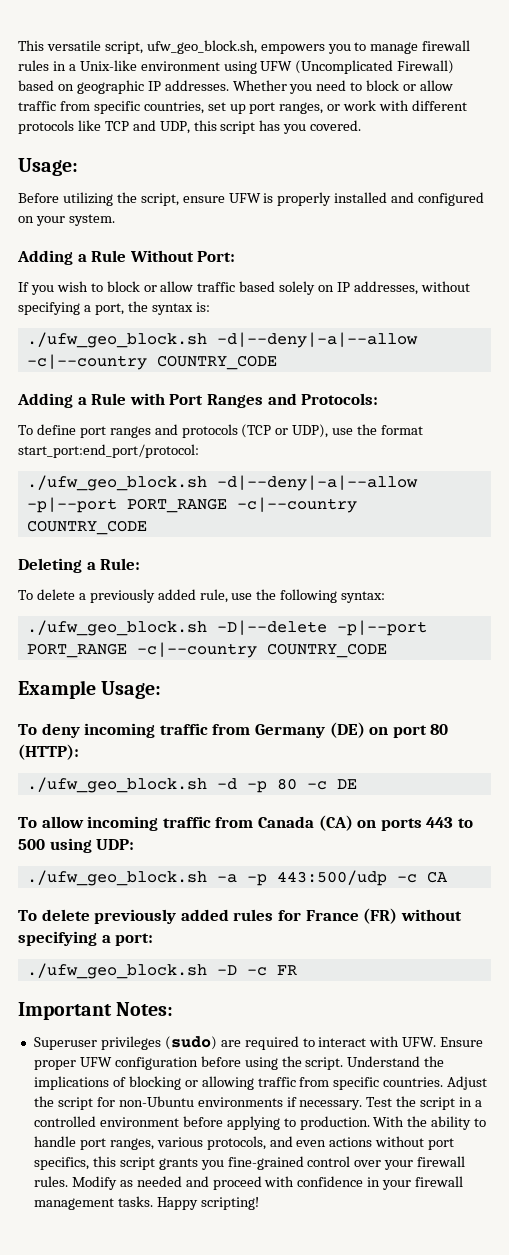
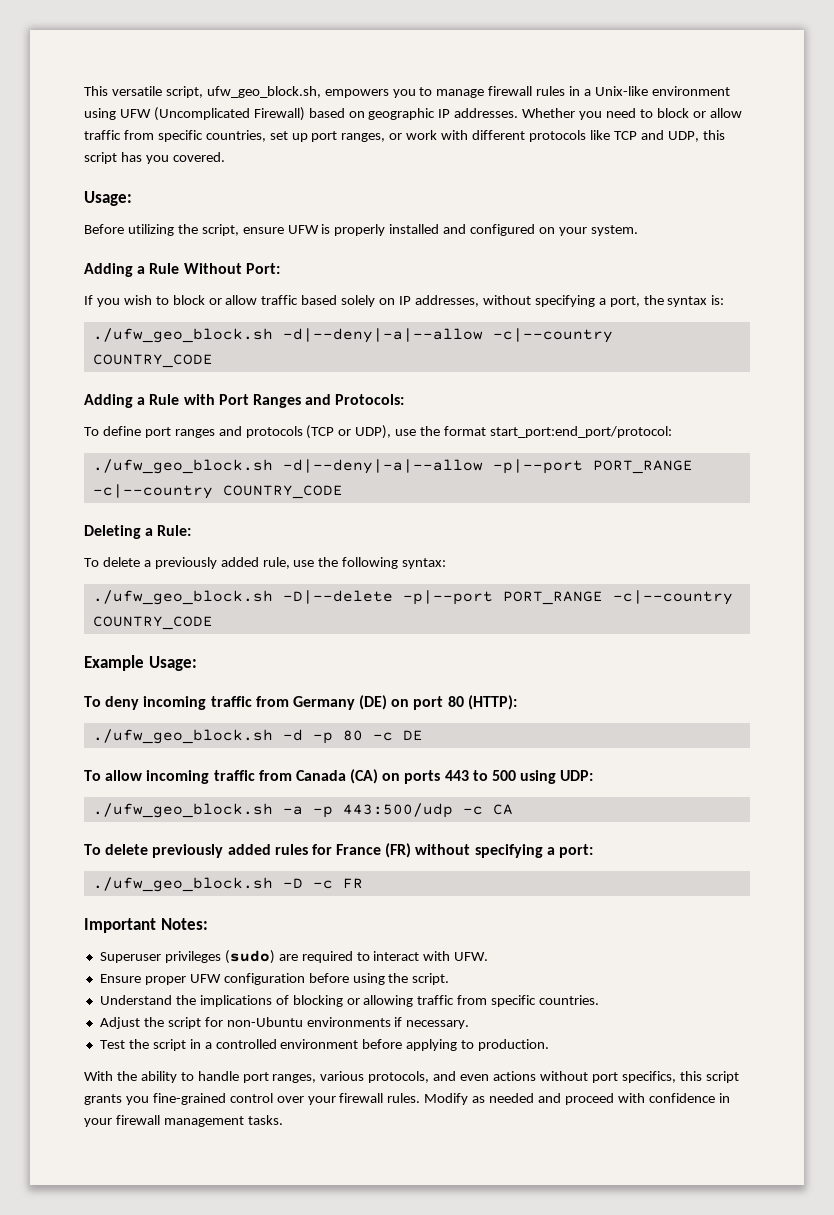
- Superuser privileges (sudo) are required to interact with UFW. Ensure proper UFW configuration before using the script. Understand the implications of blocking or allowing traffic from specific countries. Adjust the script for non-Ubuntu environments if necessary. Test the script in a controlled environment before applying to production. With the ability to handle port ranges, various protocols, and even actions without port specifics, this script grants you fine-grained control over your firewall rules.
+ Superuser privileges (sudo) are required to interact with UFW.
+ Ensure proper UFW configuration before using the script.
+ Understand the implications of blocking or allowing traffic from specific countries.
+ Adjust the script for non-Ubuntu environments if necessary.
+ Test the script in a controlled environment before applying to production.
+ With the ability to handle port ranges, various protocols, and even actions without port specifics, this script grants you fine-grained control over your firewall rules.
- Happy scripting!

